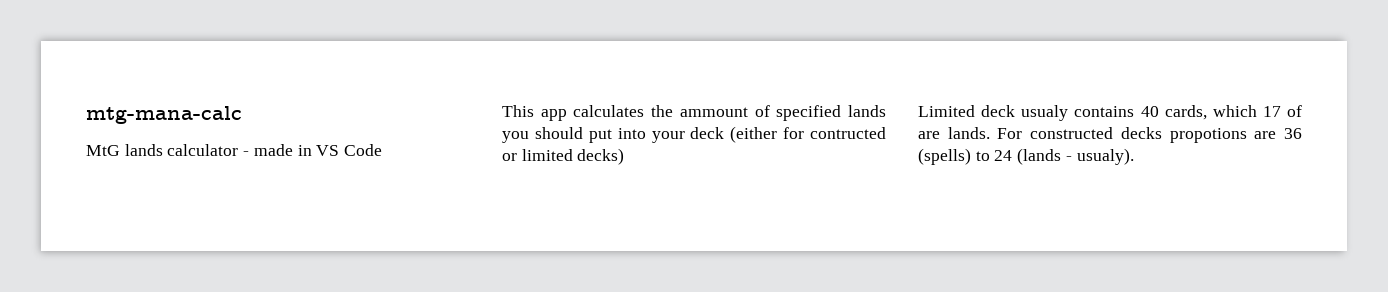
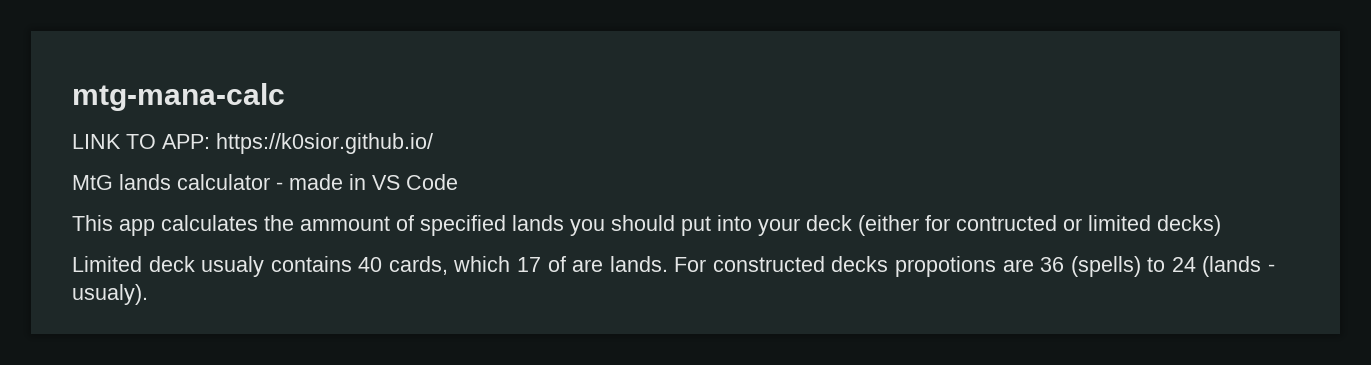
+ LINK TO APP: https://k0sior.github.io/

